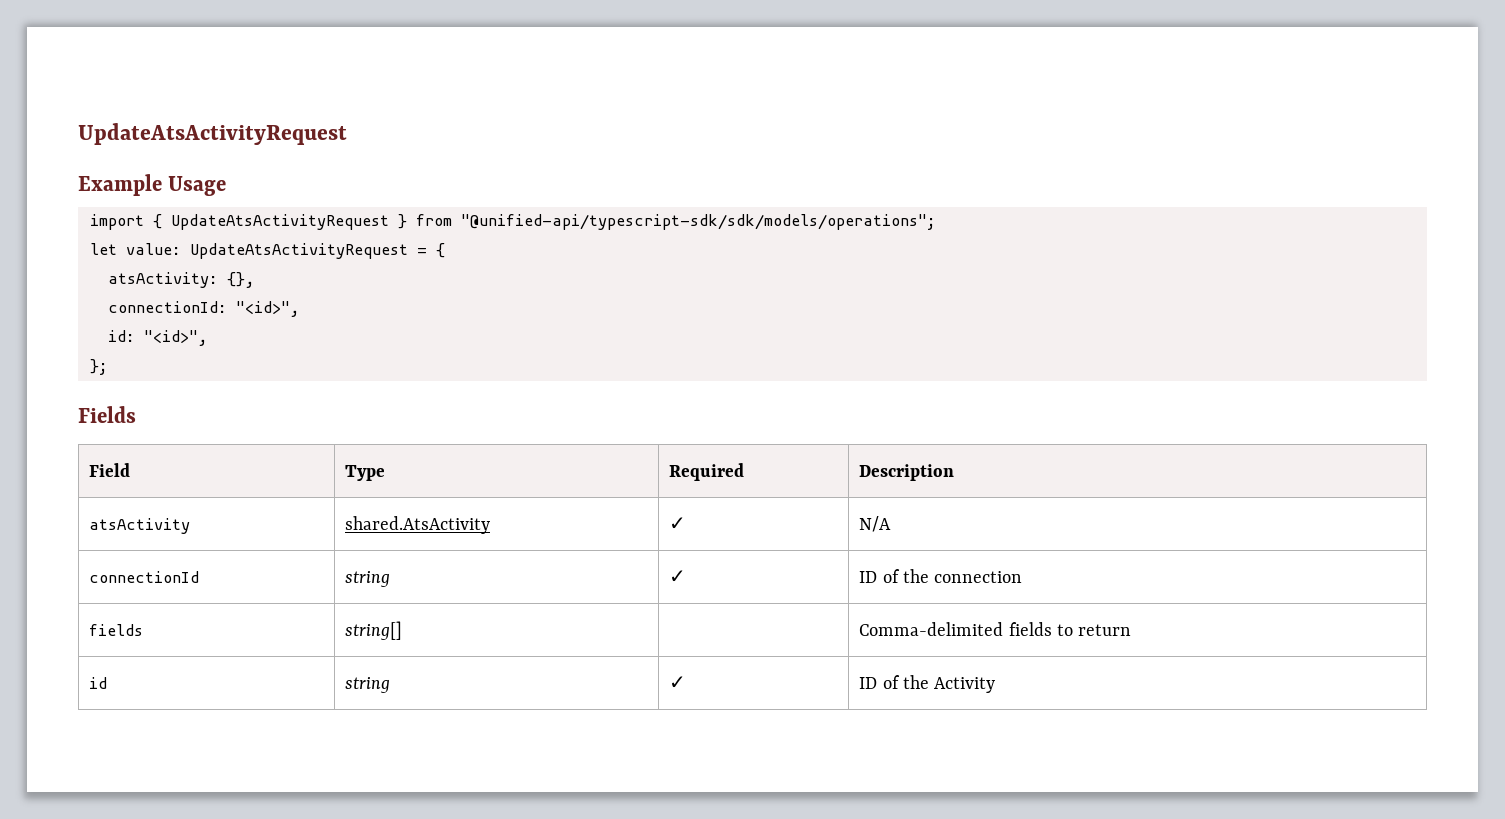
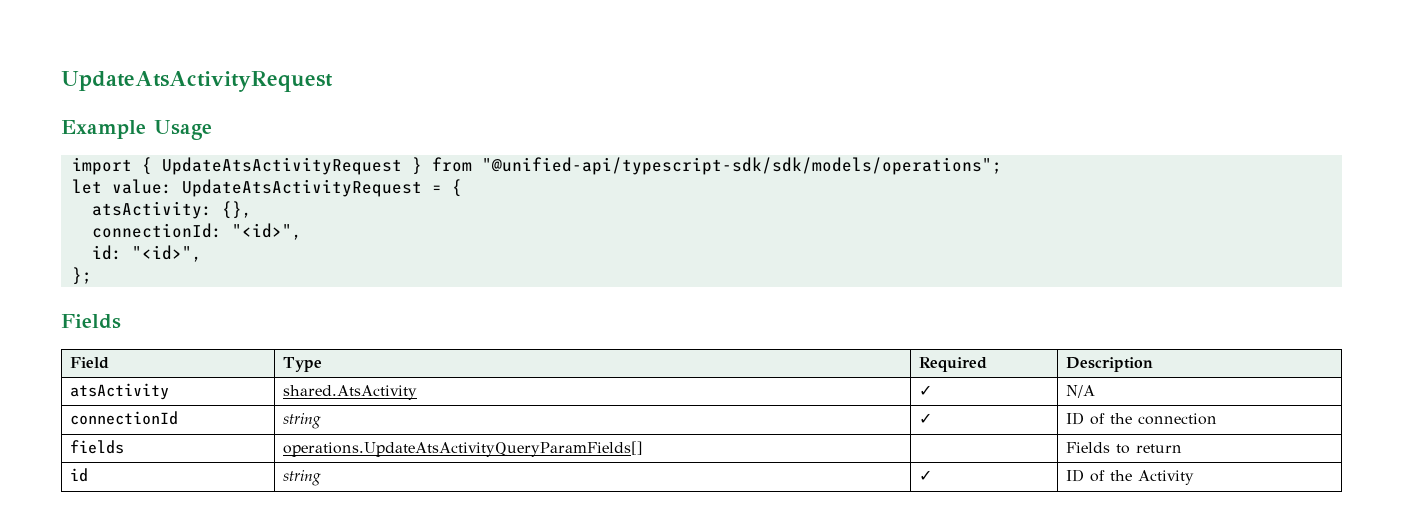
- fields | string[] | | Comma-delimited fields to return
+ fields | operations.UpdateAtsActivityQueryParamFields[] | | Fields to return

